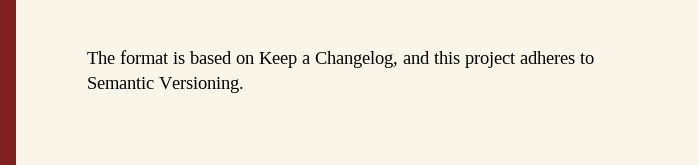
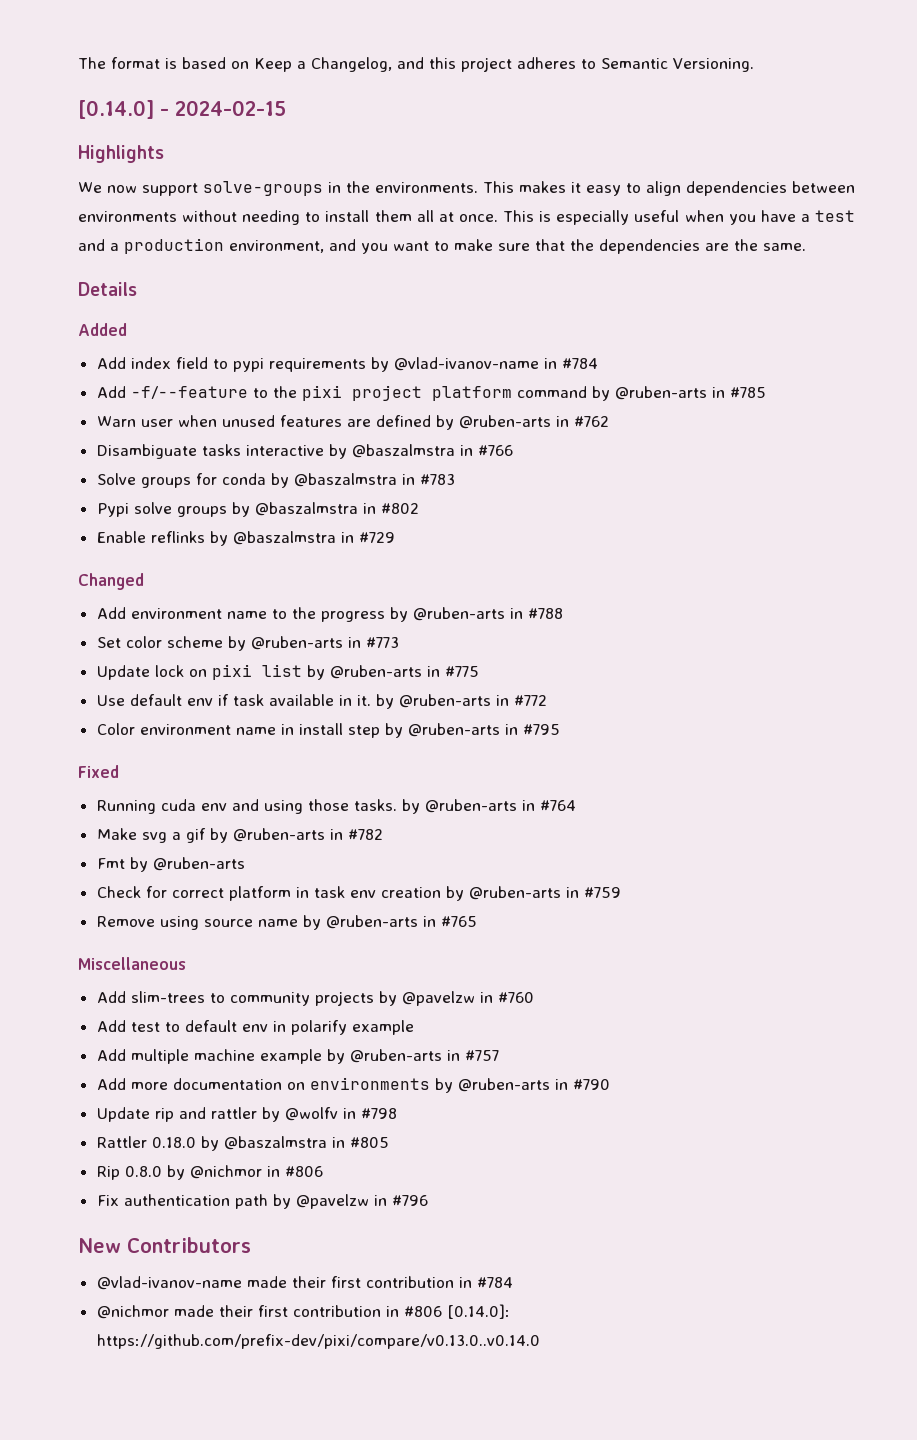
+ [0.14.0] - 2024-02-15
+ Highlights
+ We now support solve-groups in the environments. This makes it easy to align dependencies between environments without needing to install them all at once. This is especially useful when you have a test and a production environment, and you want to make sure that the dependencies are the same.
+ Details
+ Added
+ Add index field to pypi requirements by @vlad-ivanov-name in #784
+ Add -f/--feature to the pixi project platform command by @ruben-arts in #785
+ Warn user when unused features are defined by @ruben-arts in #762
+ Disambiguate tasks interactive by @baszalmstra in #766
+ Solve groups for conda by @baszalmstra in #783
+ Pypi solve groups by @baszalmstra in #802
+ Enable reflinks by @baszalmstra in #729
+ Changed
+ Add environment name to the progress by @ruben-arts in #788
+ Set color scheme by @ruben-arts in #773
+ Update lock on pixi list by @ruben-arts in #775
+ Use default env if task available in it. by @ruben-arts in #772
+ Color environment name in install step by @ruben-arts in #795
+ Fixed
+ Running cuda env and using those tasks. by @ruben-arts in #764
+ Make svg a gif by @ruben-arts in #782
+ Fmt by @ruben-arts
+ Check for correct platform in task env creation by @ruben-arts in #759
+ Remove using source name by @ruben-arts in #765
+ Miscellaneous
+ Add slim-trees to community projects by @pavelzw in #760
+ Add test to default env in polarify example
+ Add multiple machine example by @ruben-arts in #757
+ Add more documentation on environments by @ruben-arts in #790
+ Update rip and rattler by @wolfv in #798
+ Rattler 0.18.0 by @baszalmstra in #805
+ Rip 0.8.0 by @nichmor in #806
+ Fix authentication path by @pavelzw in #796
+ New Contributors
+ @vlad-ivanov-name made their first contribution in #784
+ @nichmor made their first contribution in #806 [0.14.0]: https://github.com/prefix-dev/pixi/compare/v0.13.0..v0.14.0

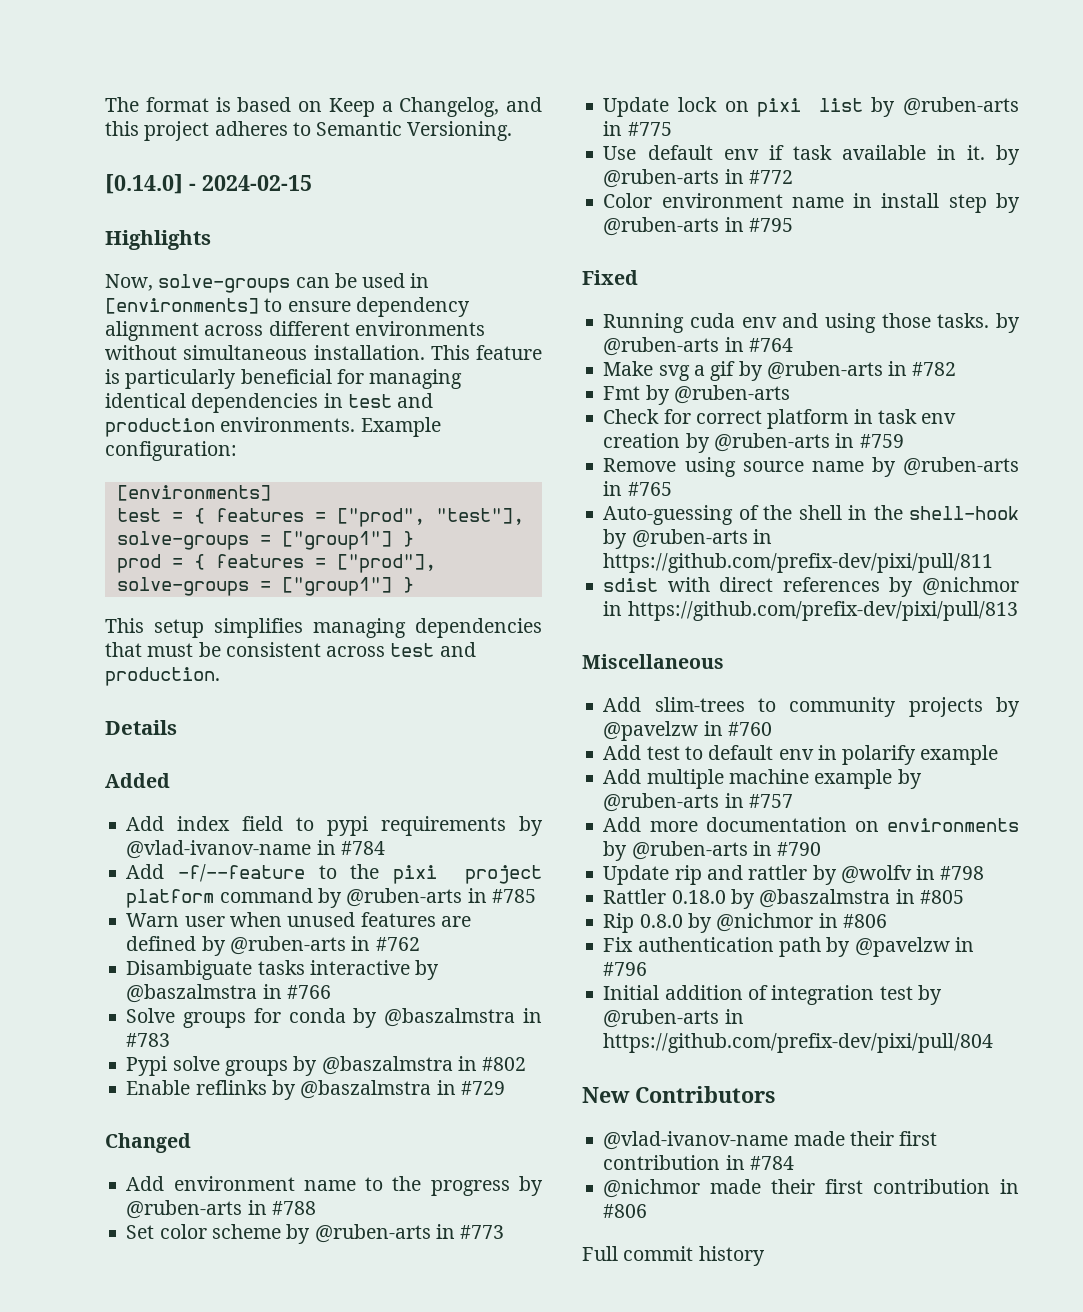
- We now support solve-groups in the environments. This makes it easy to align dependencies between environments without needing to install them all at once. This is especially useful when you have a test and a production environment, and you want to make sure that the dependencies are the same.
+ Now, solve-groups can be used in [environments] to ensure dependency alignment across different environments without simultaneous installation. This feature is particularly beneficial for managing identical dependencies in test and production environments. Example configuration:
+ [environments]
+ test = { features = ["prod", "test"], solve-groups = ["group1"] }
+ prod = { features = ["prod"], solve-groups = ["group1"] }
+ This setup simplifies managing dependencies that must be consistent across test and production.
+ Auto-guessing of the shell in the shell-hook by @ruben-arts in https://github.com/prefix-dev/pixi/pull/811
+ sdist with direct references by @nichmor in https://github.com/prefix-dev/pixi/pull/813
+ Initial addition of integration test by @ruben-arts in https://github.com/prefix-dev/pixi/pull/804
- @nichmor made their first contribution in #806 [0.14.0]: https://github.com/prefix-dev/pixi/compare/v0.13.0..v0.14.0
+ @nichmor made their first contribution in #806
+ Full commit history

